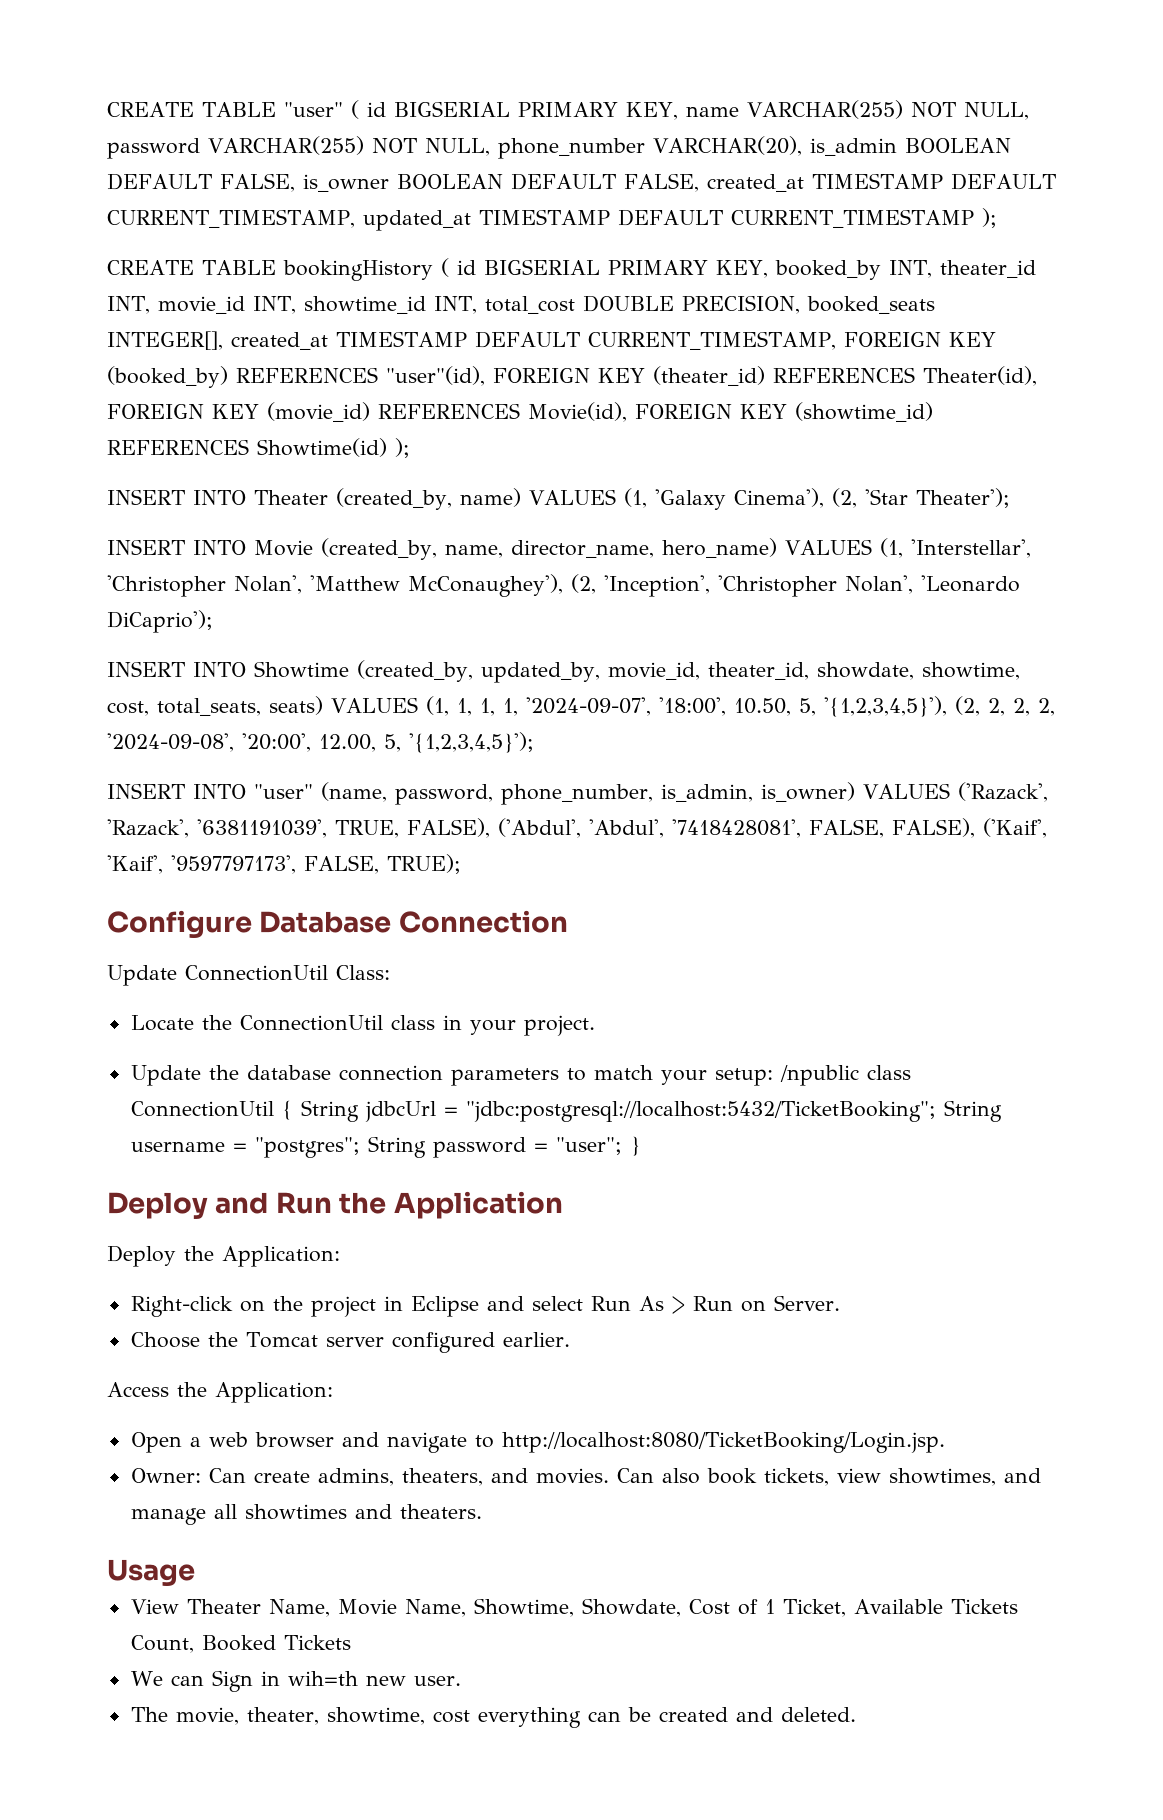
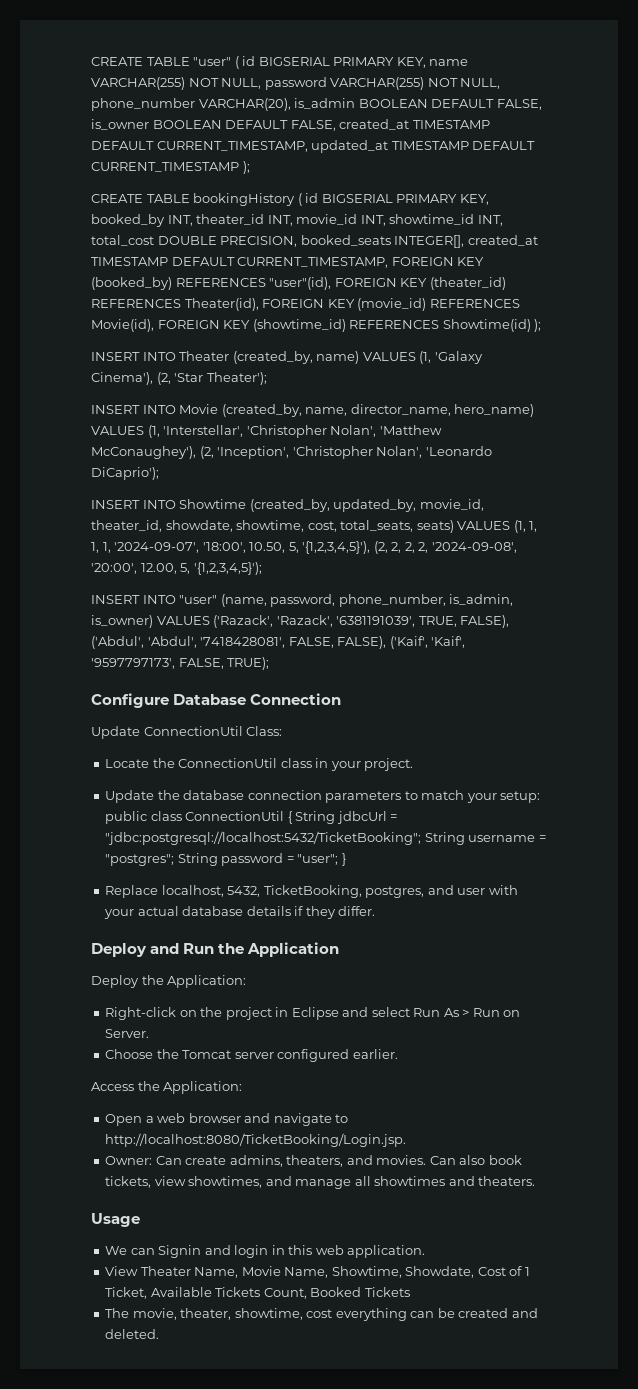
- Update the database connection parameters to match your setup: /npublic class ConnectionUtil { String jdbcUrl = "jdbc:postgresql://localhost:5432/TicketBooking"; String username = "postgres"; String password = "user"; }
+ Update the database connection parameters to match your setup: public class ConnectionUtil { String jdbcUrl = "jdbc:postgresql://localhost:5432/TicketBooking"; String username = "postgres"; String password = "user"; }
+ Replace localhost, 5432, TicketBooking, postgres, and user with your actual database details if they differ.
+ We can Signin and login in this web application.
- We can Sign in wih=th new user.

